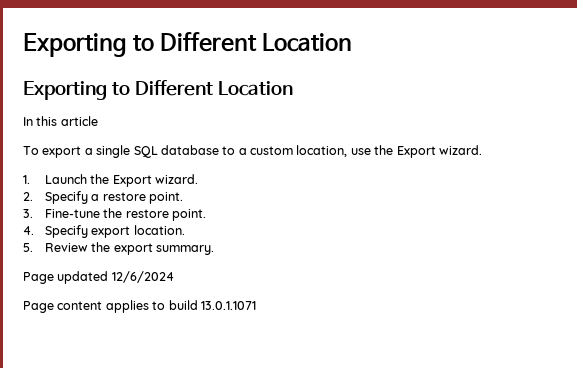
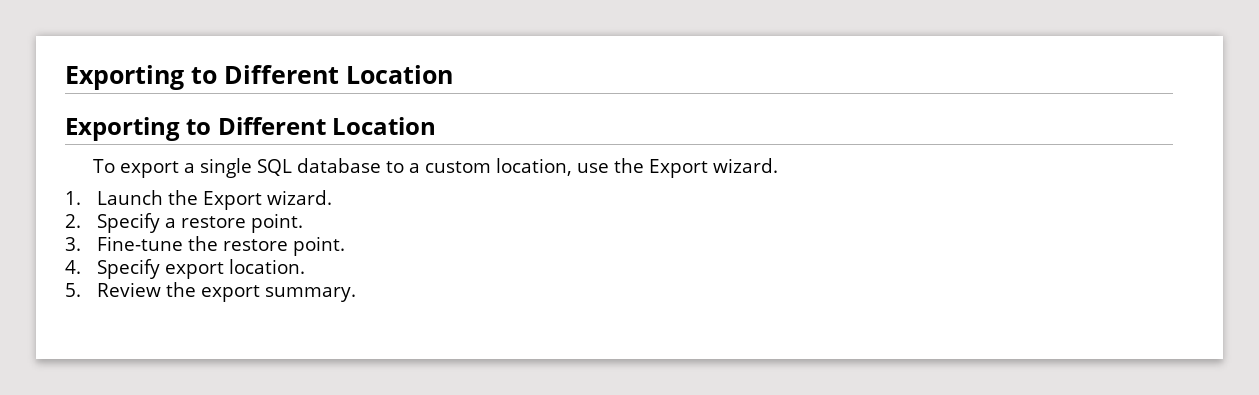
- In this article
- Page updated 12/6/2024
- Page content applies to build 13.0.1.1071

